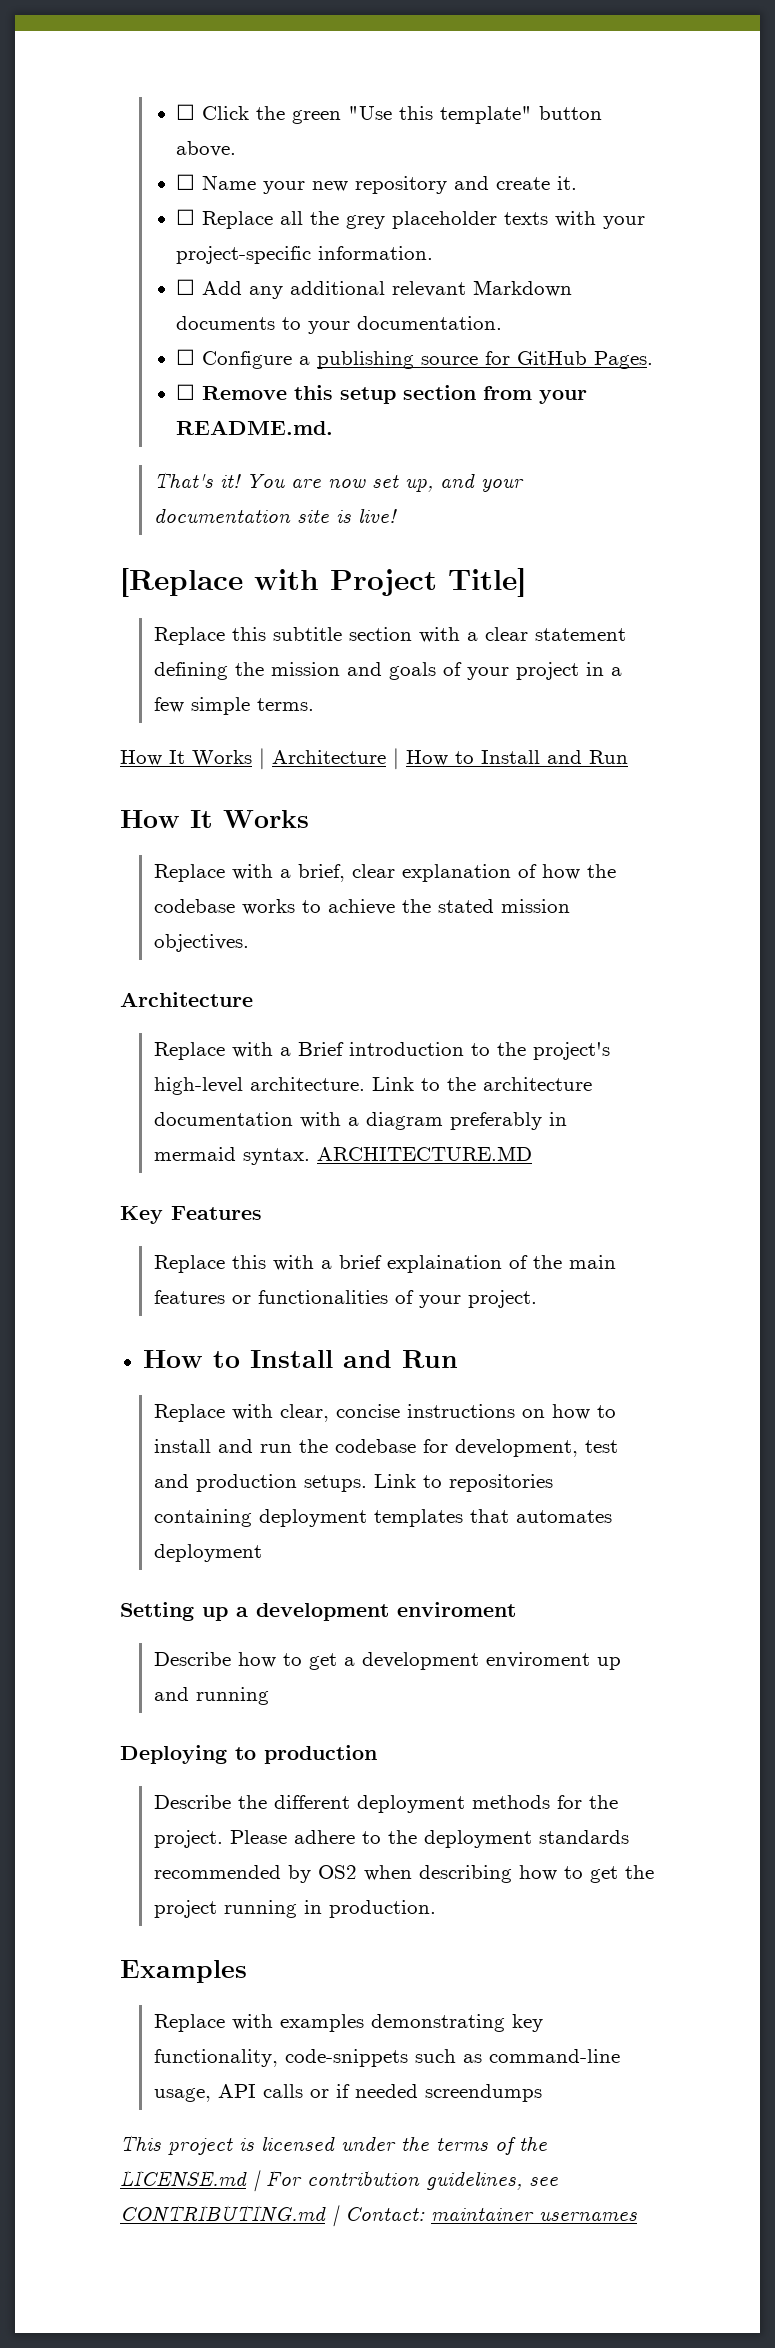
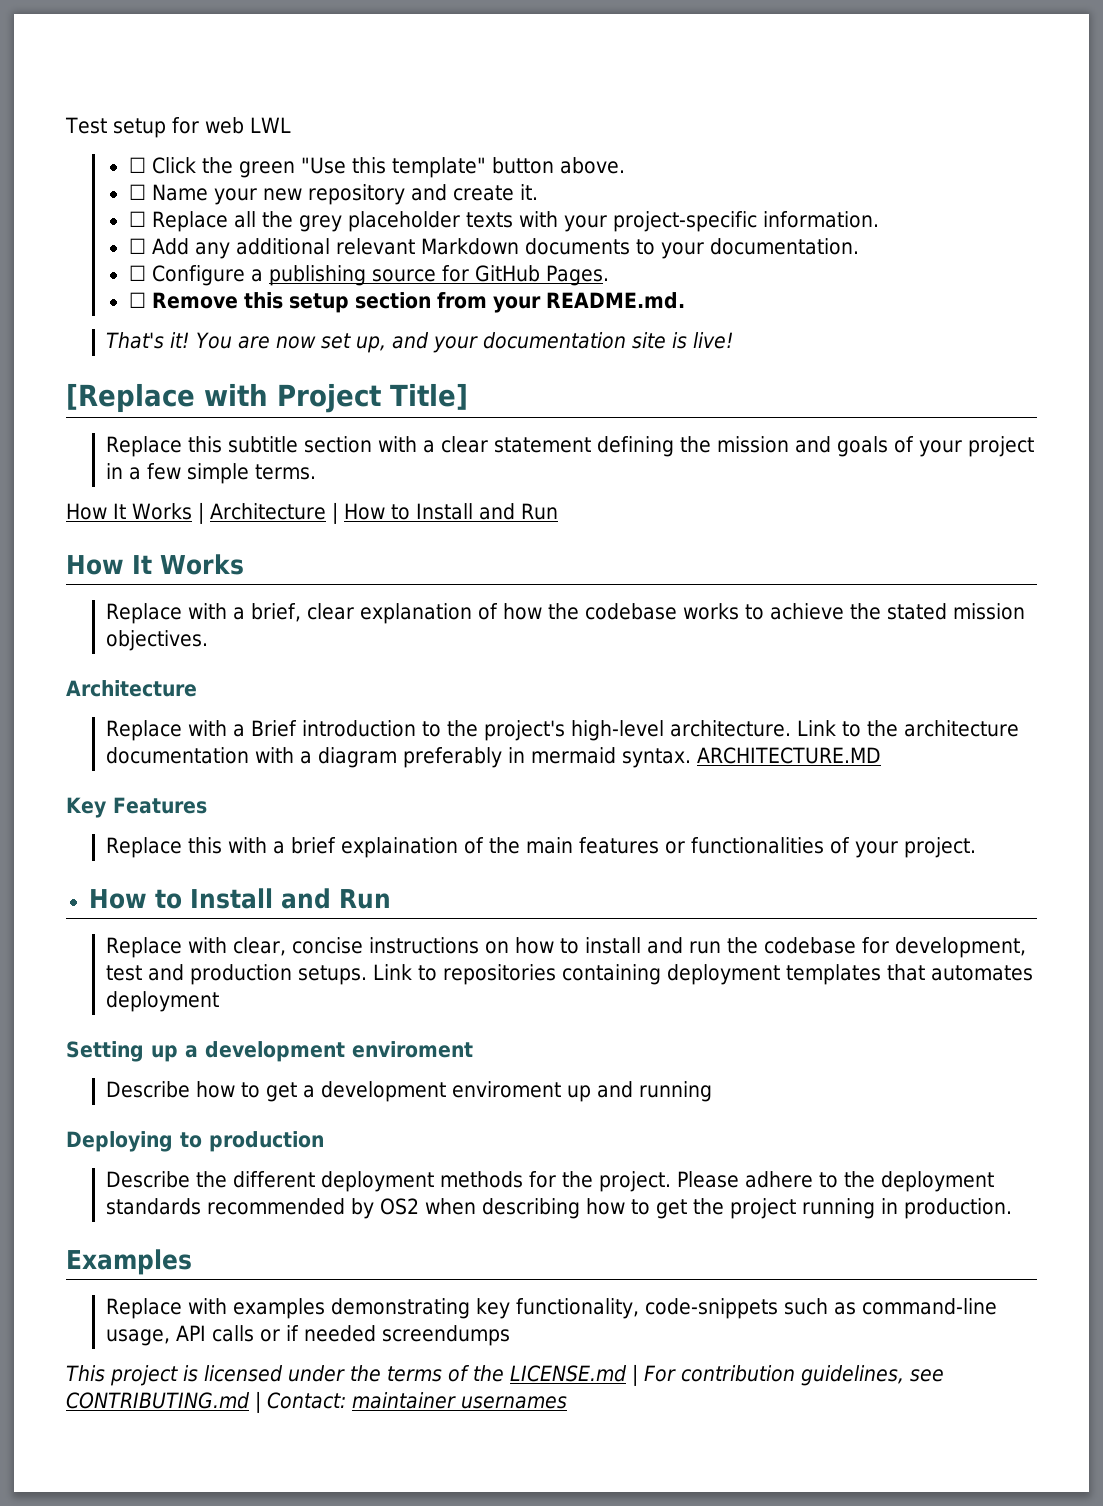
+ Test setup for web LWL

